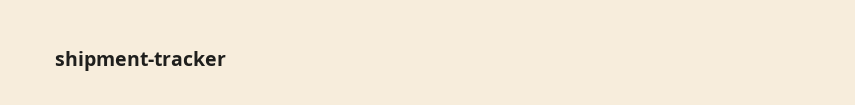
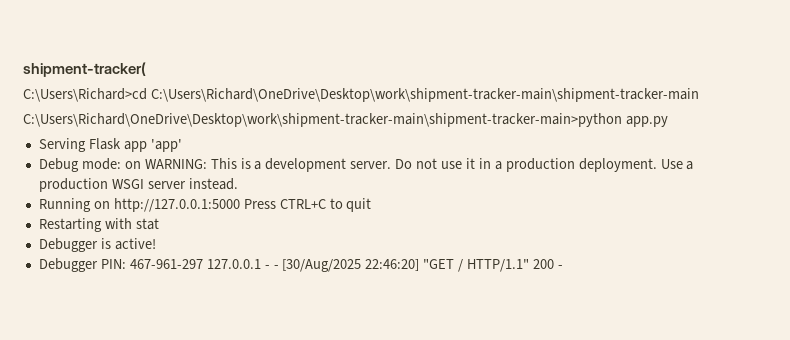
- shipment-tracker
+ shipment-tracker(
+ C:\Users\Richard>cd C:\Users\Richard\OneDrive\Desktop\work\shipment-tracker-main\shipment-tracker-main
+ C:\Users\Richard\OneDrive\Desktop\work\shipment-tracker-main\shipment-tracker-main>python app.py
+ Serving Flask app 'app'
+ Debug mode: on WARNING: This is a development server. Do not use it in a production deployment. Use a production WSGI server instead.
+ Running on http://127.0.0.1:5000 Press CTRL+C to quit
+ Restarting with stat
+ Debugger is active!
+ Debugger PIN: 467-961-297 127.0.0.1 - - [30/Aug/2025 22:46:20] "GET / HTTP/1.1" 200 -

